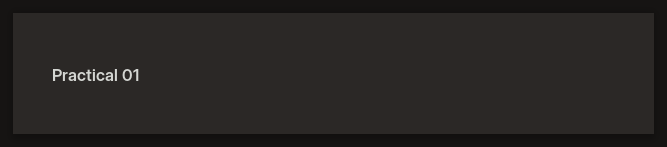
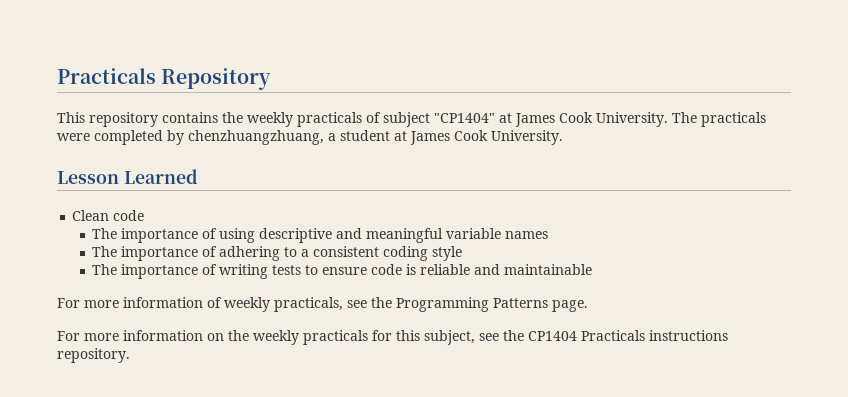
- Practical 01
+ Practicals Repository
+ This repository contains the weekly practicals of subject "CP1404" at James Cook University. The practicals were completed by chenzhuangzhuang, a student at James Cook University.
+ Lesson Learned
+ Clean code
+ The importance of using descriptive and meaningful variable names
+ The importance of adhering to a consistent coding style
+ The importance of writing tests to ensure code is reliable and maintainable
+ For more information of weekly practicals, see the Programming Patterns page.
+ For more information on the weekly practicals for this subject, see the CP1404 Practicals instructions repository.

